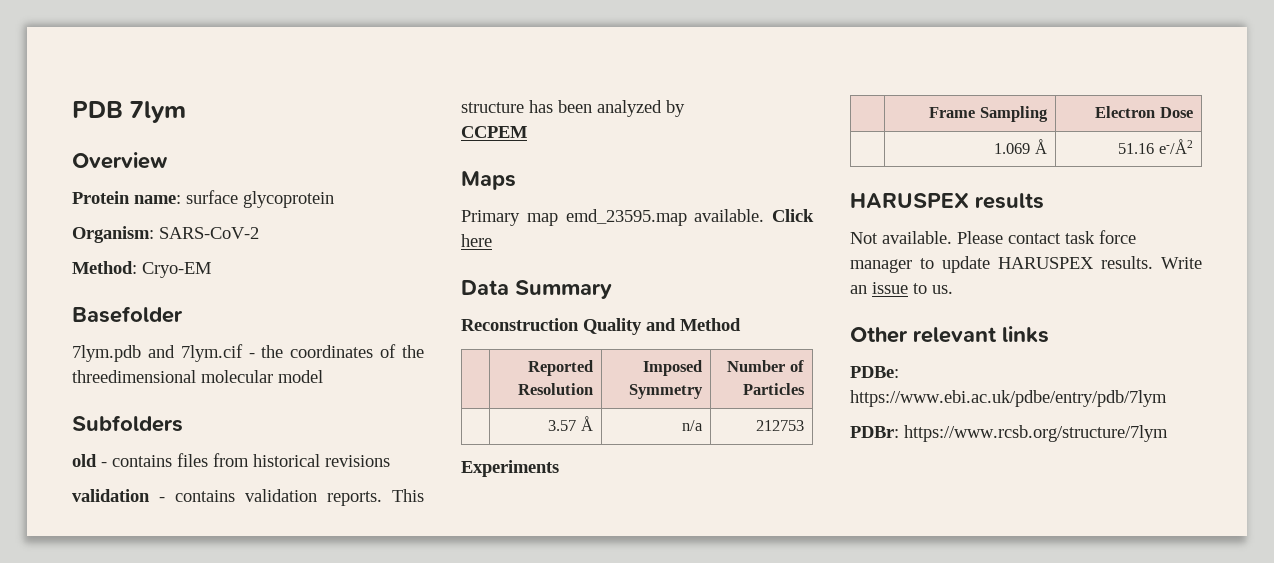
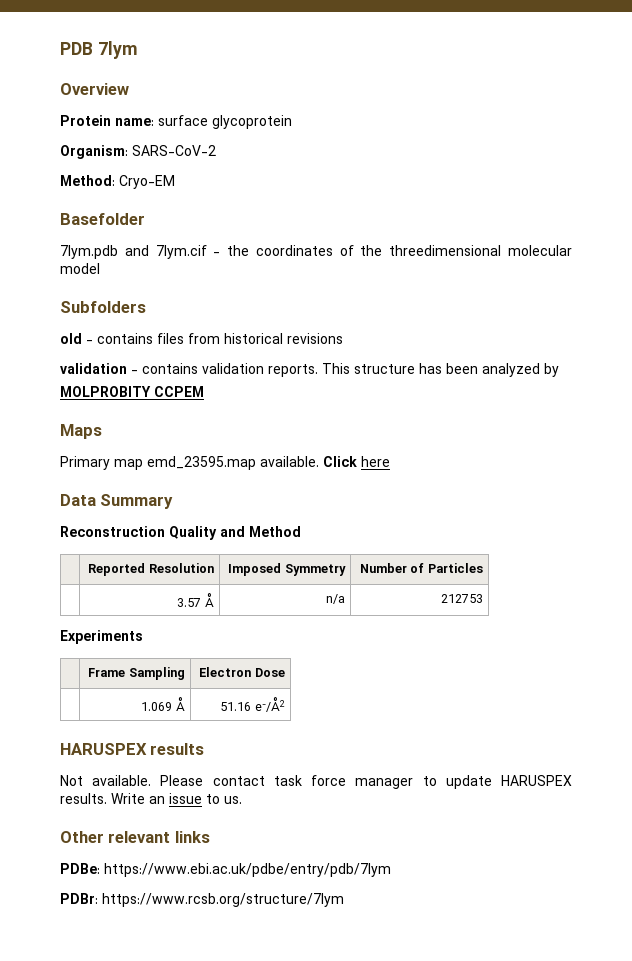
- CCPEM
+ MOLPROBITY CCPEM

